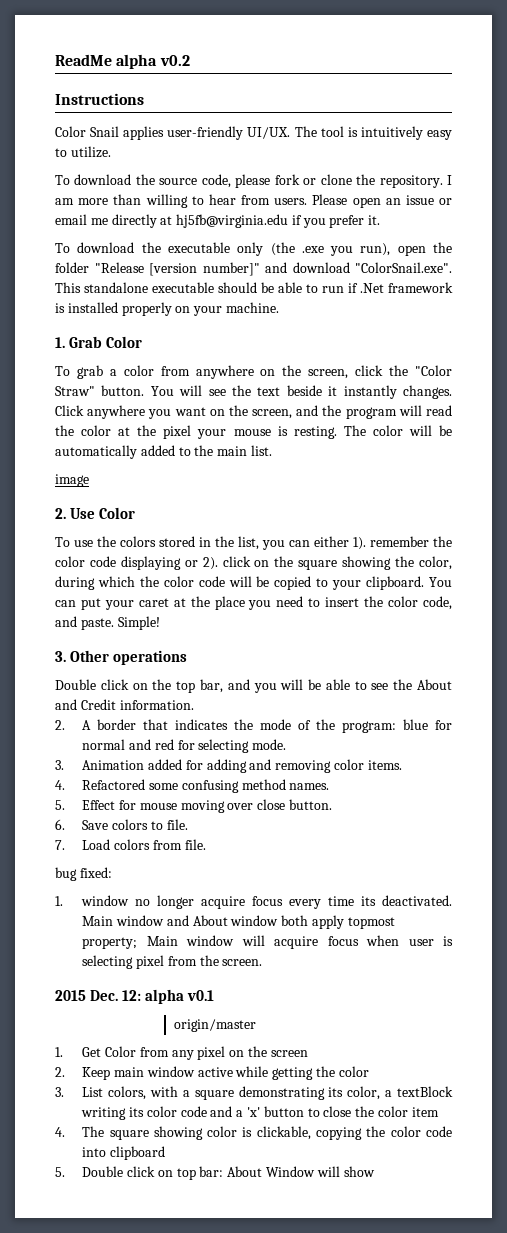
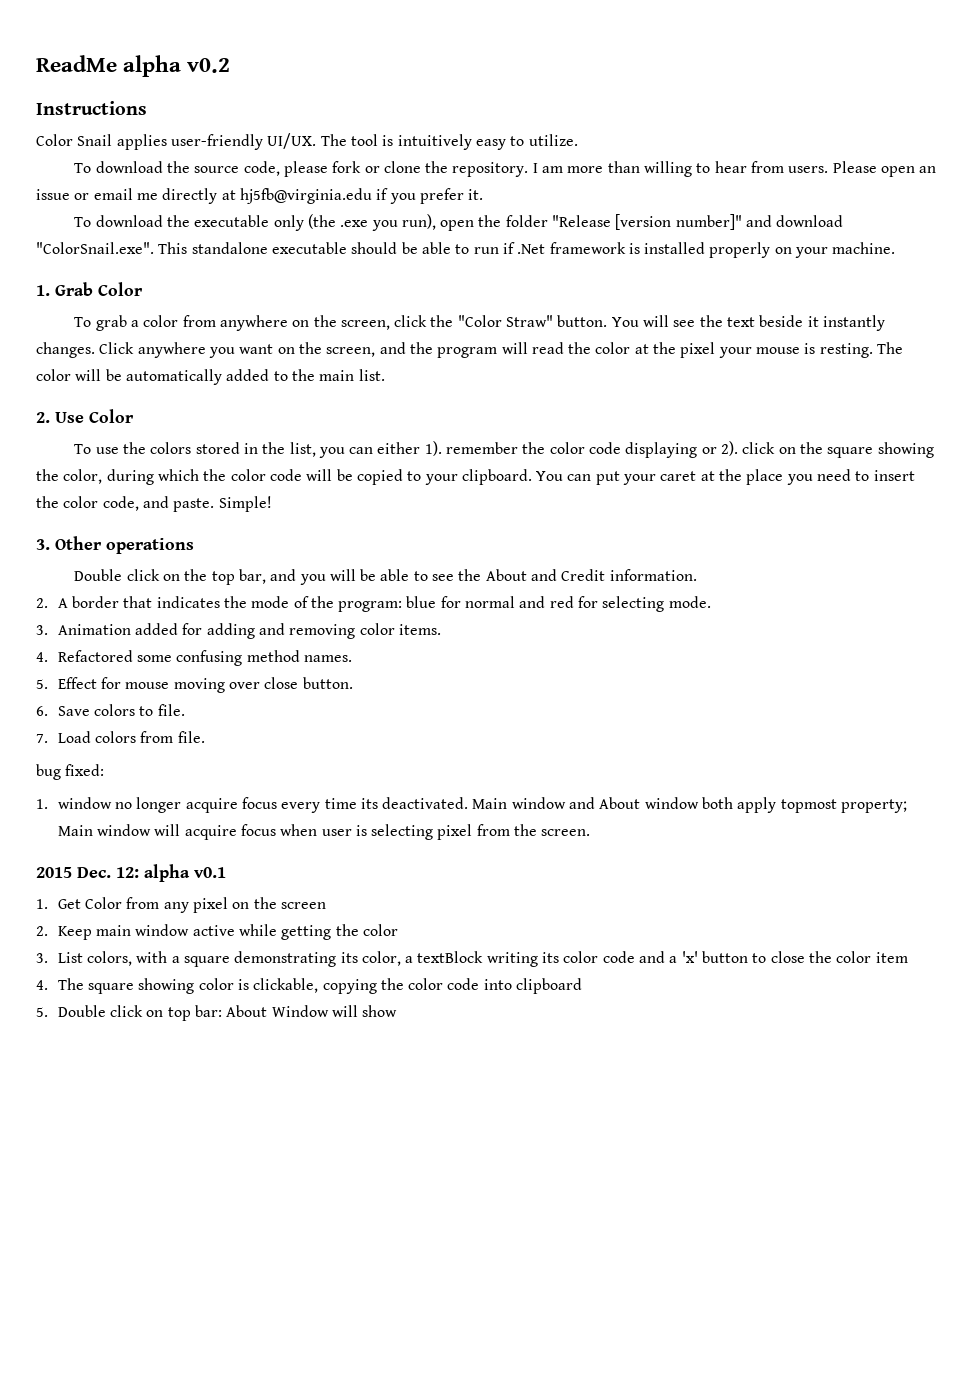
- image
- origin/master

